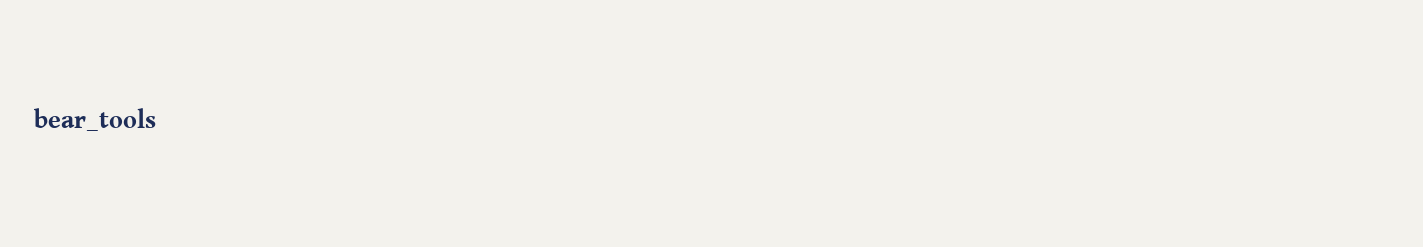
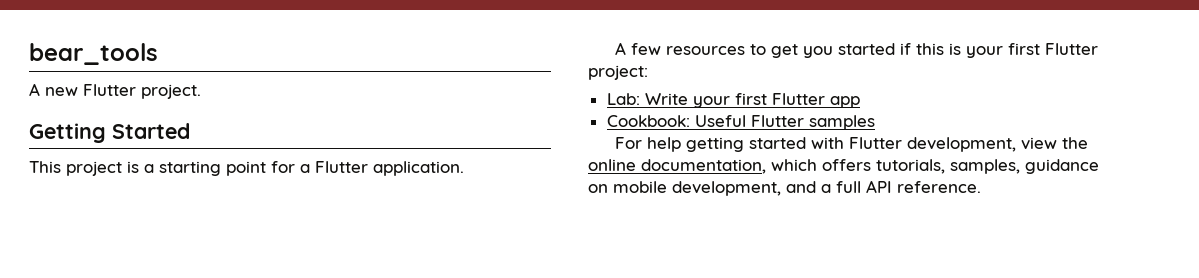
+ A new Flutter project.
+ Getting Started
+ This project is a starting point for a Flutter application.
+ A few resources to get you started if this is your first Flutter project:
+ Lab: Write your first Flutter app
+ Cookbook: Useful Flutter samples
+ For help getting started with Flutter development, view the online documentation, which offers tutorials, samples, guidance on mobile development, and a full API reference.

